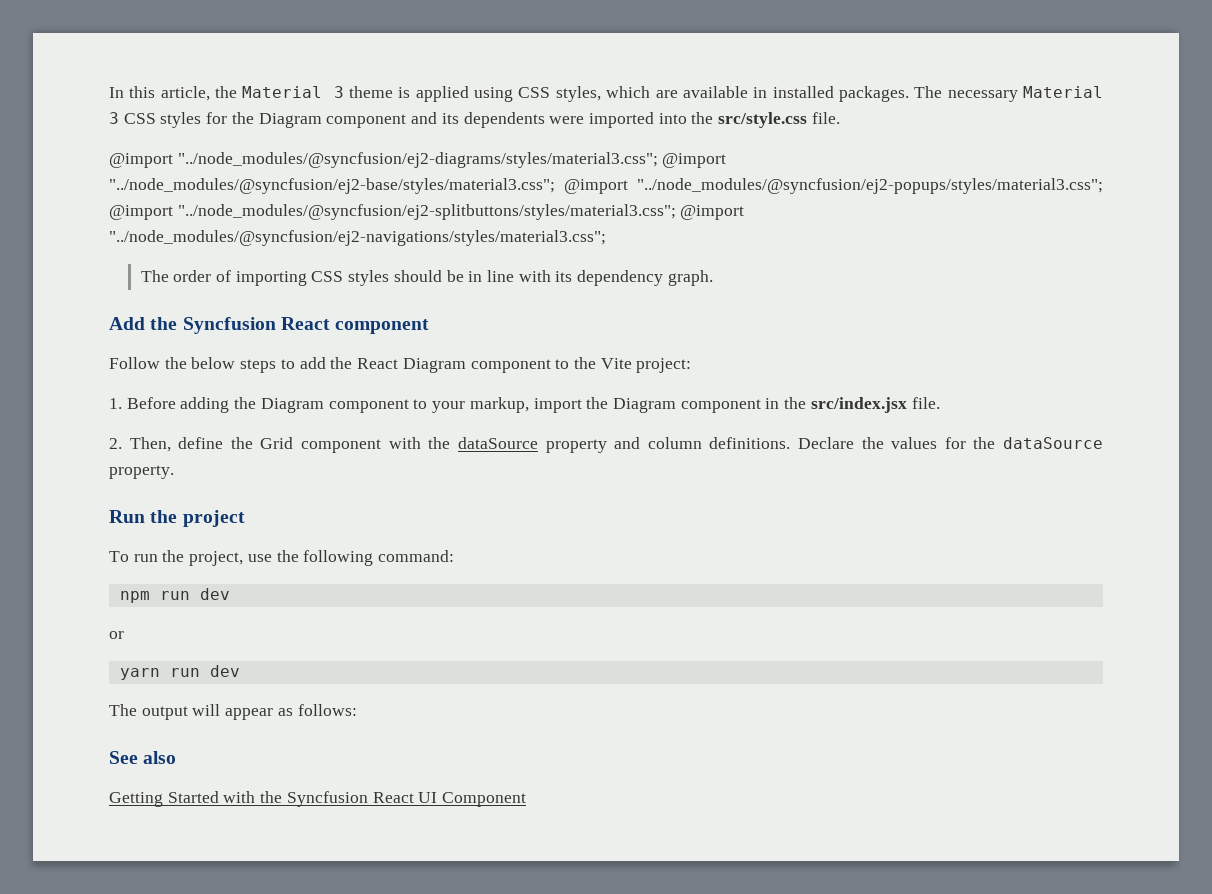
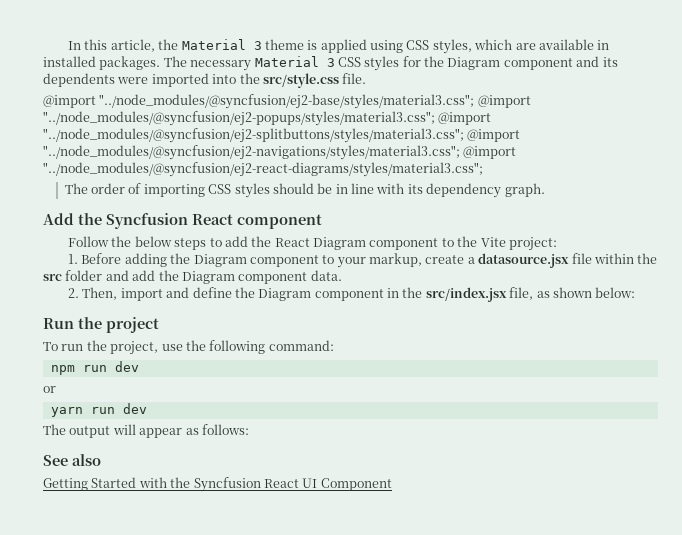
- @import "../node_modules/@syncfusion/ej2-diagrams/styles/material3.css"; @import "../node_modules/@syncfusion/ej2-base/styles/material3.css"; @import "../node_modules/@syncfusion/ej2-popups/styles/material3.css"; @import "../node_modules/@syncfusion/ej2-splitbuttons/styles/material3.css"; @import "../node_modules/@syncfusion/ej2-navigations/styles/material3.css";
+ @import "../node_modules/@syncfusion/ej2-base/styles/material3.css"; @import "../node_modules/@syncfusion/ej2-popups/styles/material3.css"; @import "../node_modules/@syncfusion/ej2-splitbuttons/styles/material3.css"; @import "../node_modules/@syncfusion/ej2-navigations/styles/material3.css"; @import "../node_modules/@syncfusion/ej2-react-diagrams/styles/material3.css";
- 1. Before adding the Diagram component to your markup, import the Diagram component in the src/index.jsx file.
- 2. Then, define the Grid component with the dataSource property and column definitions. Declare the values for the dataSource property.
+ 1. Before adding the Diagram component to your markup, create a datasource.jsx file within the src folder and add the Diagram component data.
+ 2. Then, import and define the Diagram component in the src/index.jsx file, as shown below:

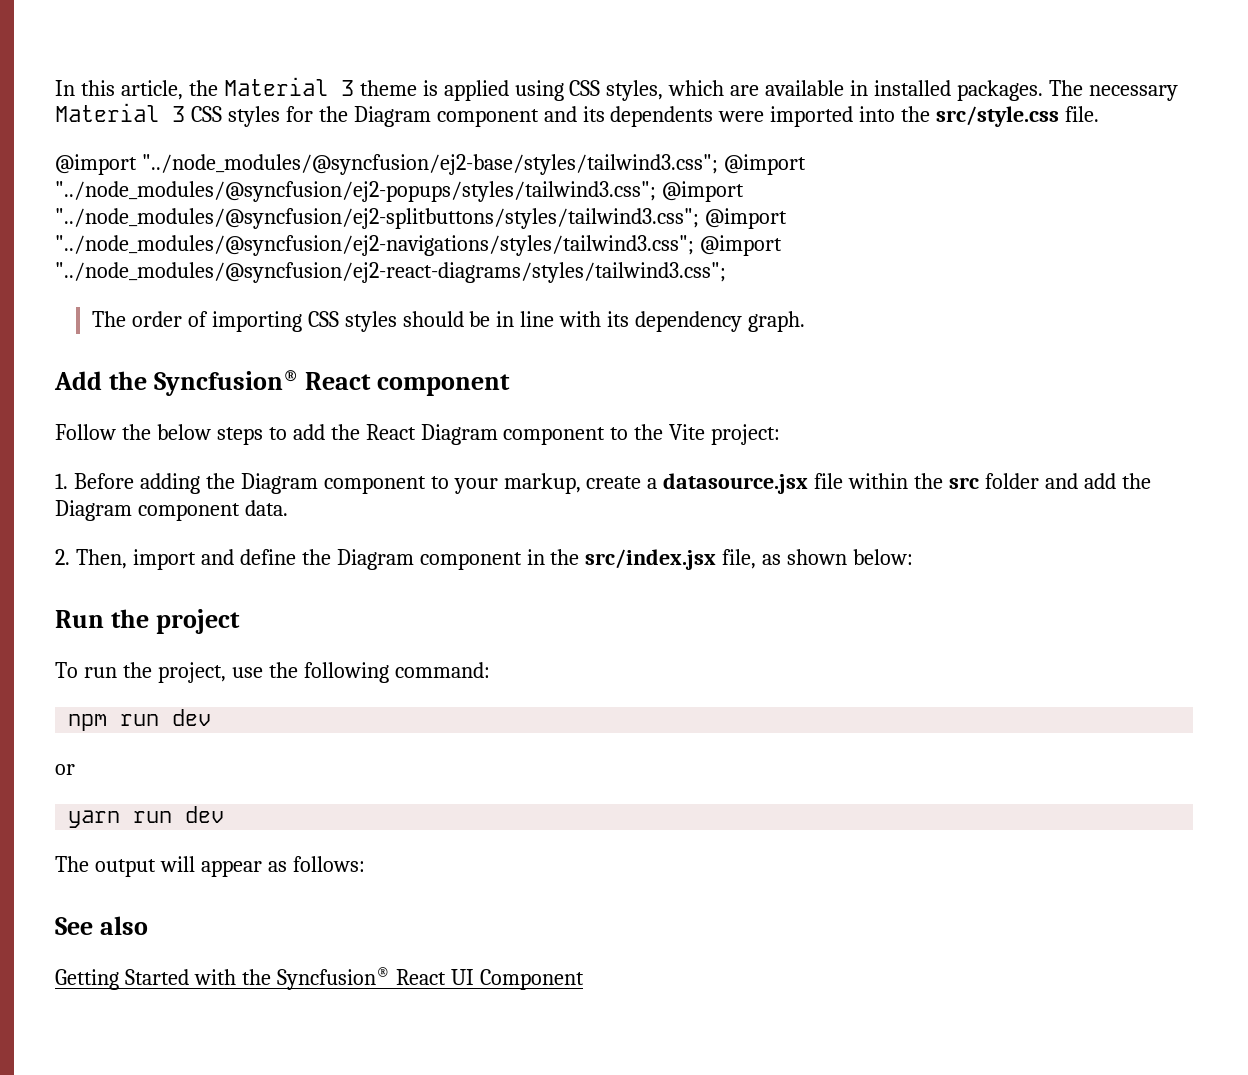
- @import "../node_modules/@syncfusion/ej2-base/styles/material3.css"; @import "../node_modules/@syncfusion/ej2-popups/styles/material3.css"; @import "../node_modules/@syncfusion/ej2-splitbuttons/styles/material3.css"; @import "../node_modules/@syncfusion/ej2-navigations/styles/material3.css"; @import "../node_modules/@syncfusion/ej2-react-diagrams/styles/material3.css";
+ @import "../node_modules/@syncfusion/ej2-base/styles/tailwind3.css"; @import "../node_modules/@syncfusion/ej2-popups/styles/tailwind3.css"; @import "../node_modules/@syncfusion/ej2-splitbuttons/styles/tailwind3.css"; @import "../node_modules/@syncfusion/ej2-navigations/styles/tailwind3.css"; @import "../node_modules/@syncfusion/ej2-react-diagrams/styles/tailwind3.css";
- Add the Syncfusion React component
+ Add the Syncfusion® React component
- Getting Started with the Syncfusion React UI Component
+ Getting Started with the Syncfusion® React UI Component

